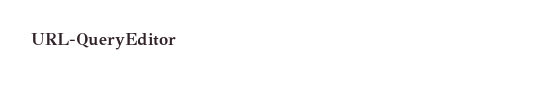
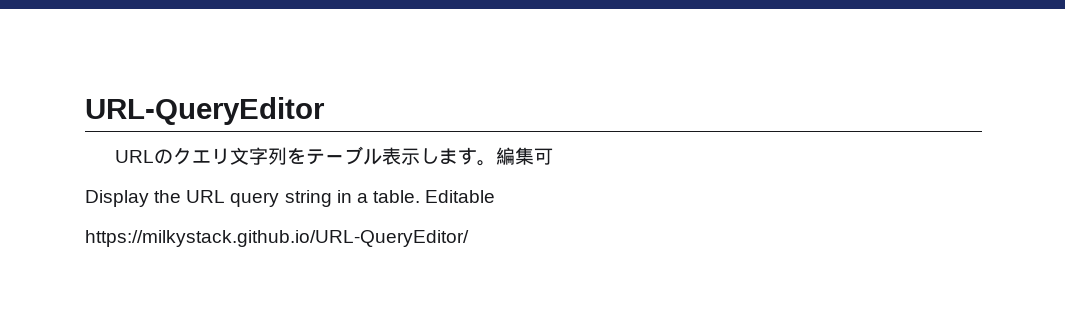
+ URLのクエリ文字列をテーブル表示します。編集可
+ Display the URL query string in a table. Editable
+ https://milkystack.github.io/URL-QueryEditor/

